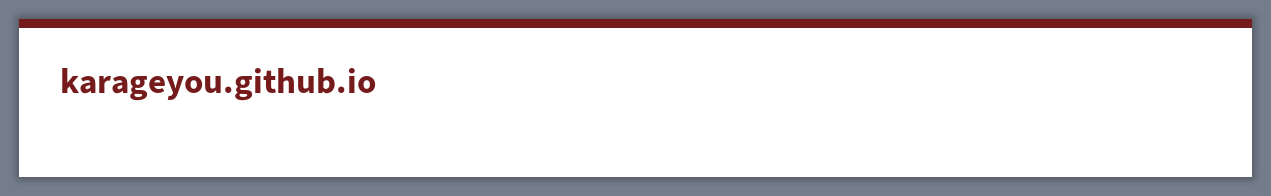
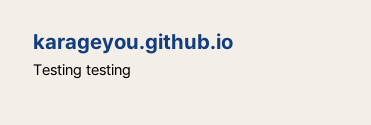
+ Testing testing

